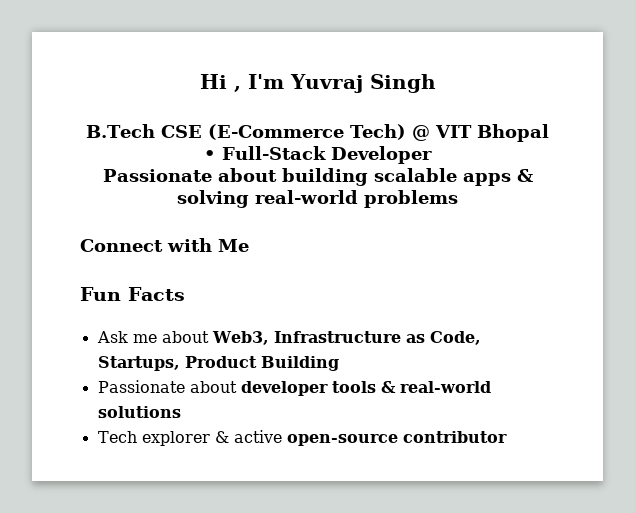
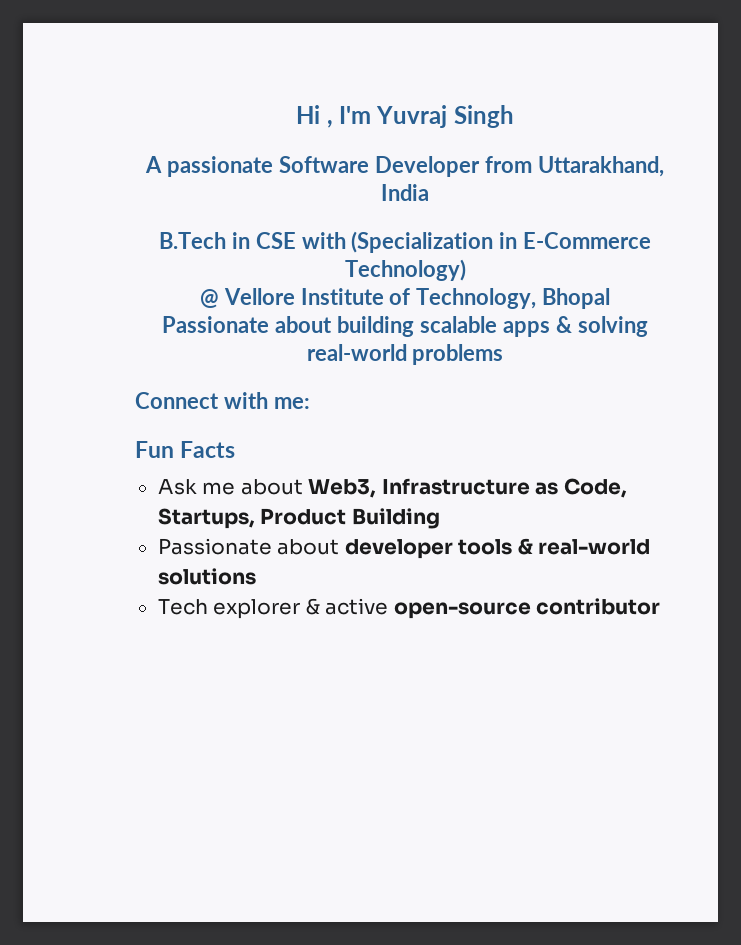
- B.Tech CSE (E-Commerce Tech) @ VIT Bhopal • Full-Stack Developer
+ A passionate Software Developer from Uttarakhand, India
+ B.Tech in CSE with (Specialization in E-Commerce Technology)
+ @ Vellore Institute of Technology, Bhopal
- Connect with Me
+ Connect with me:

